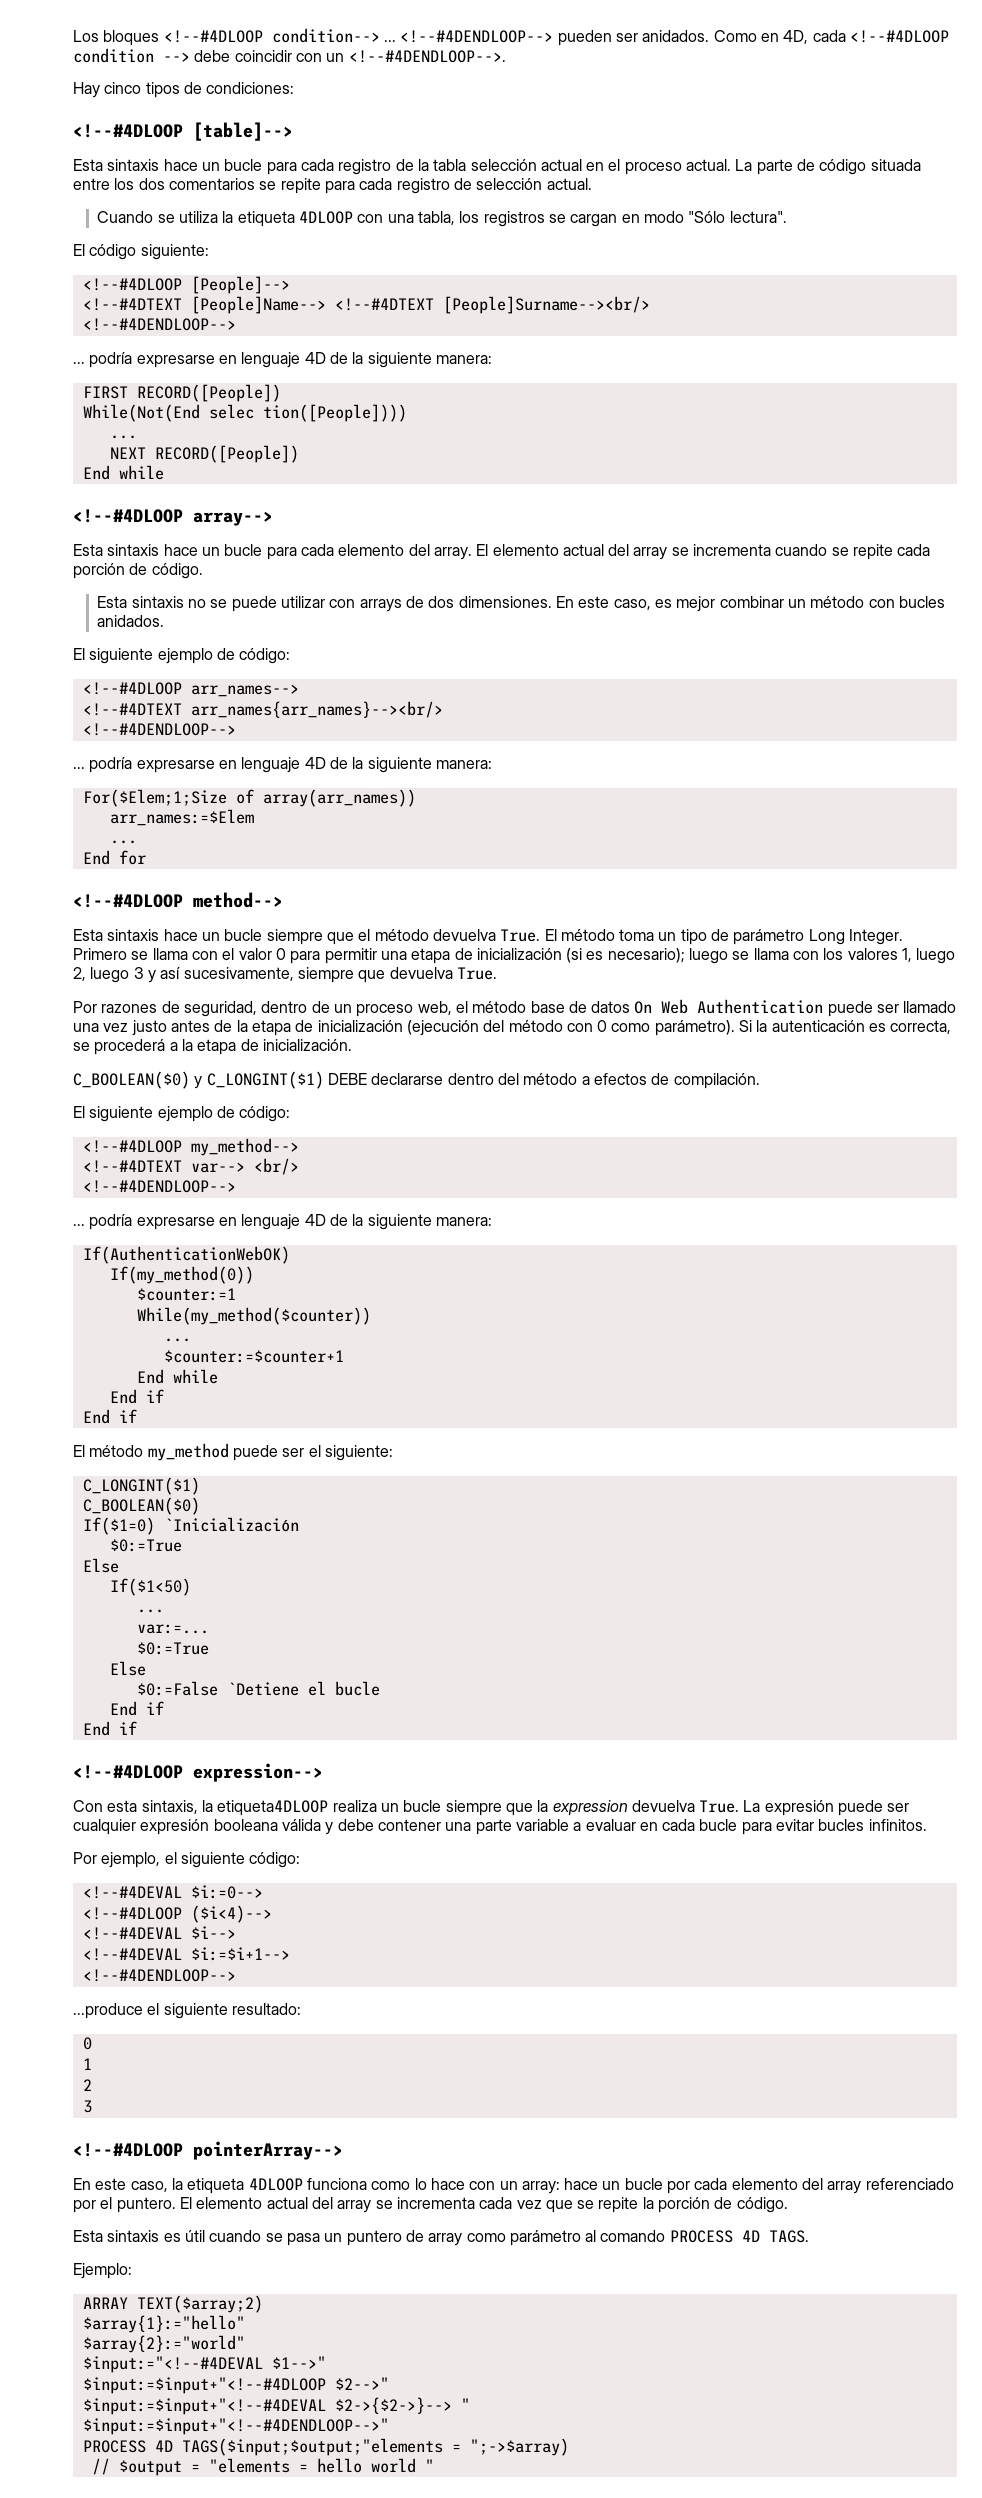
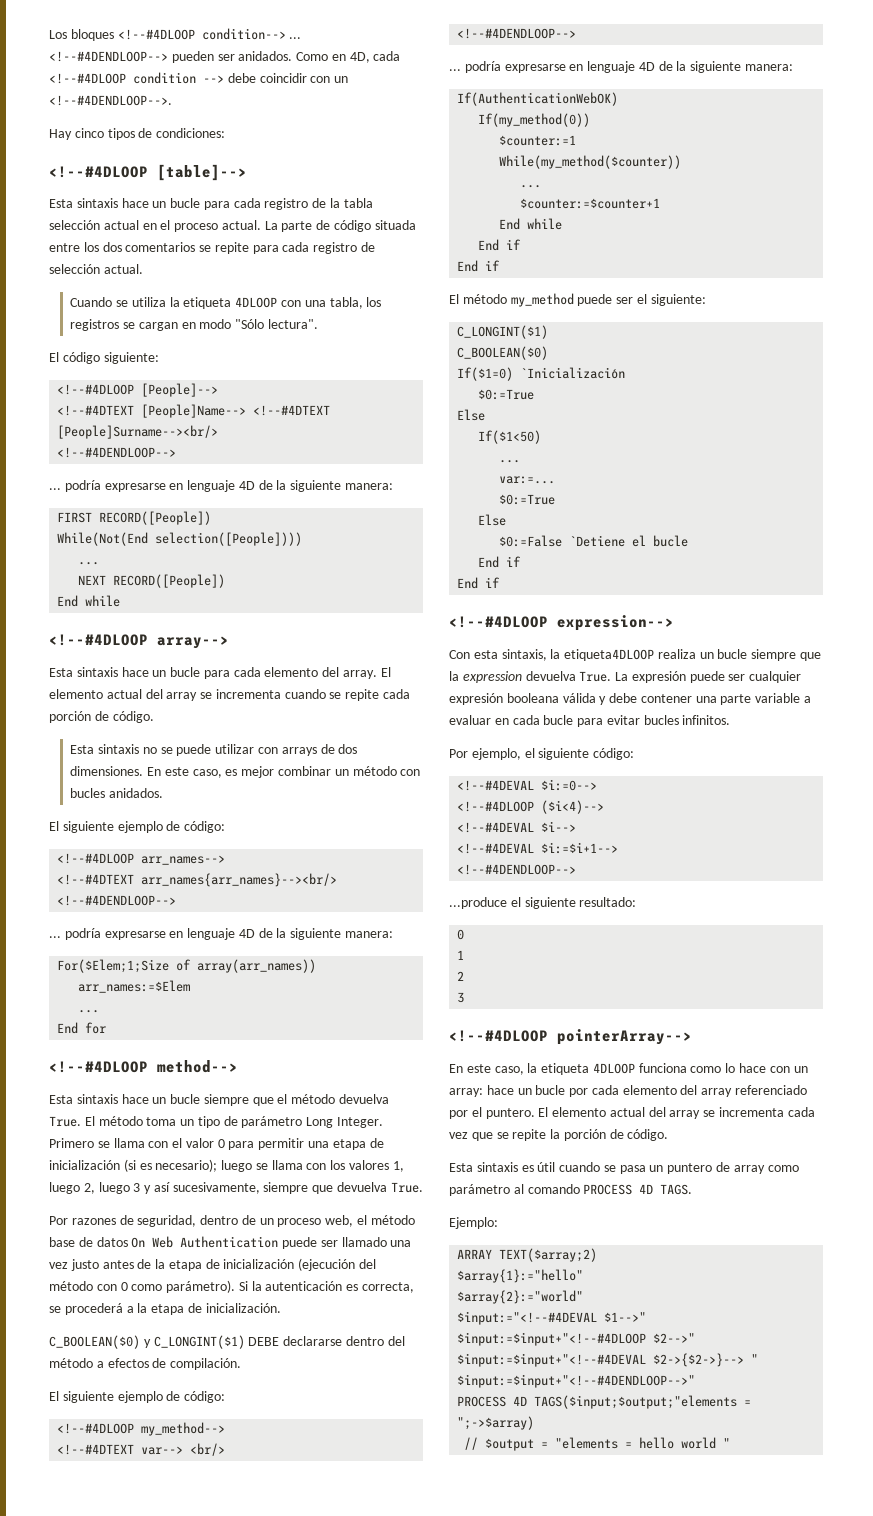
- While(Not(End selec tion([People])))
+ While(Not(End selection([People])))

